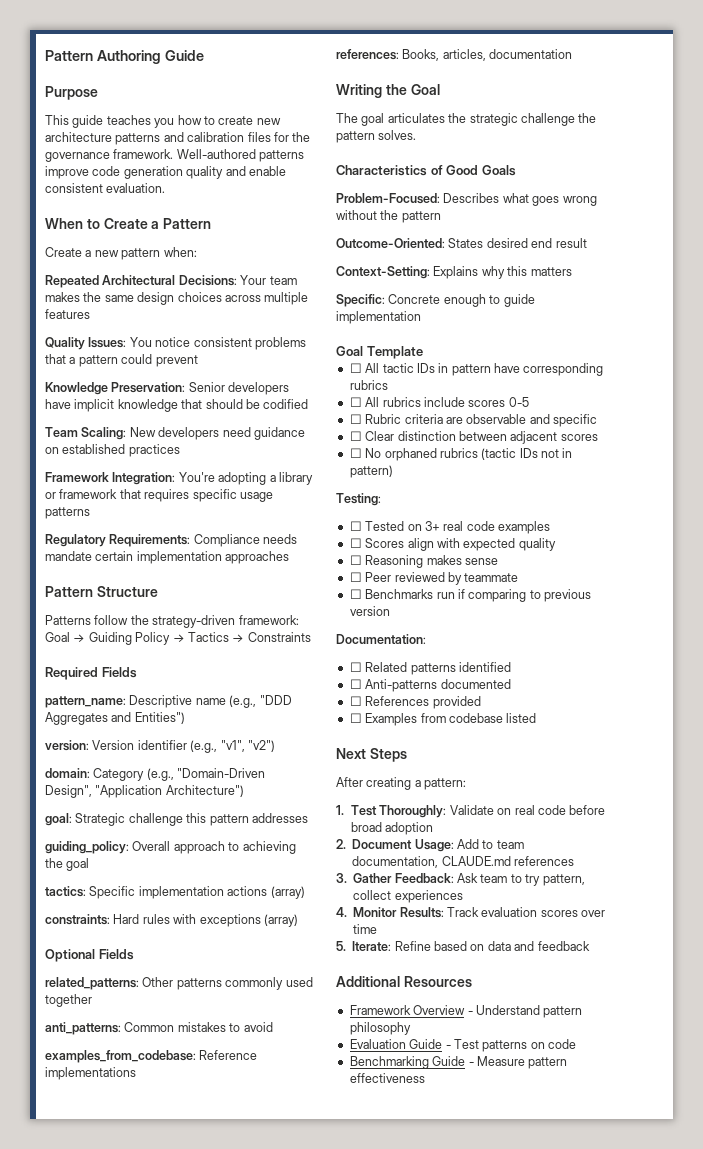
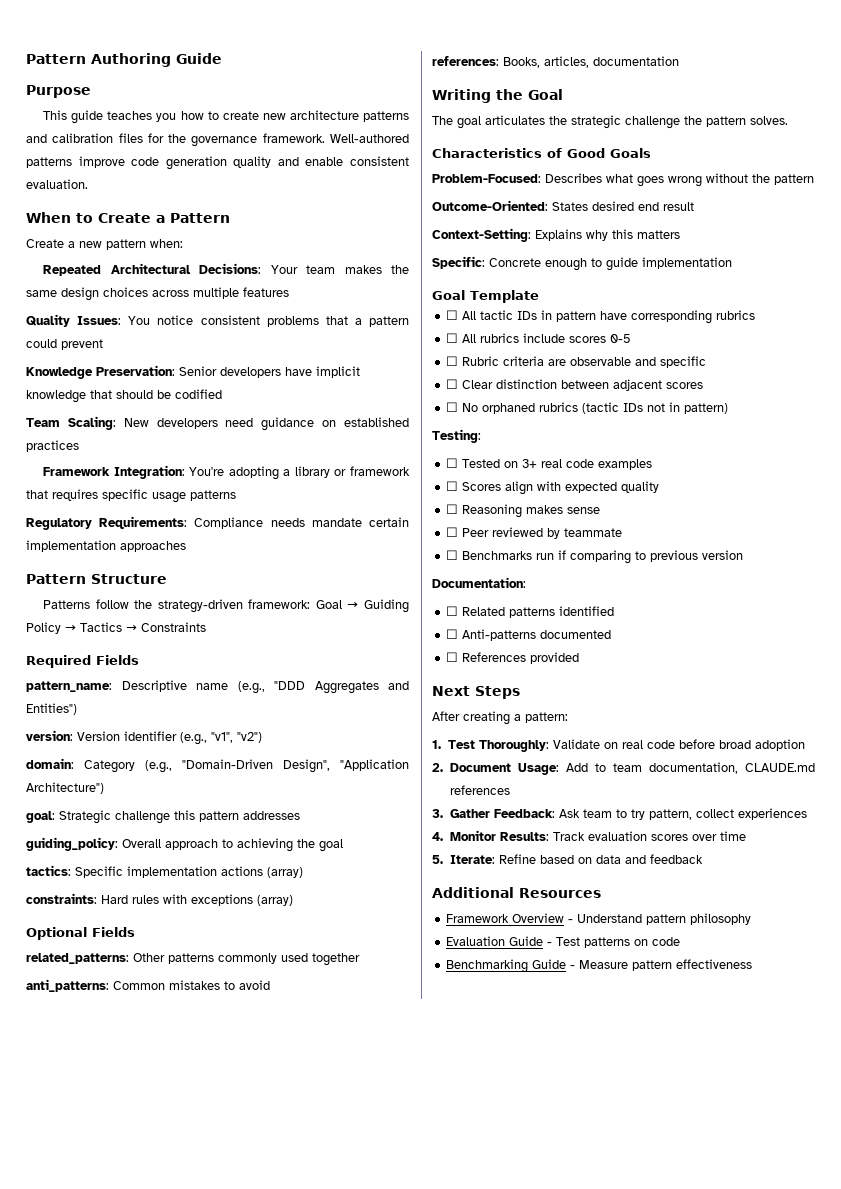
- examples_from_codebase: Reference implementations
- ☐ Examples from codebase listed

